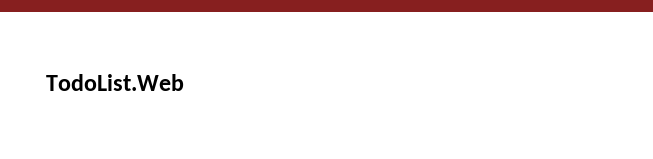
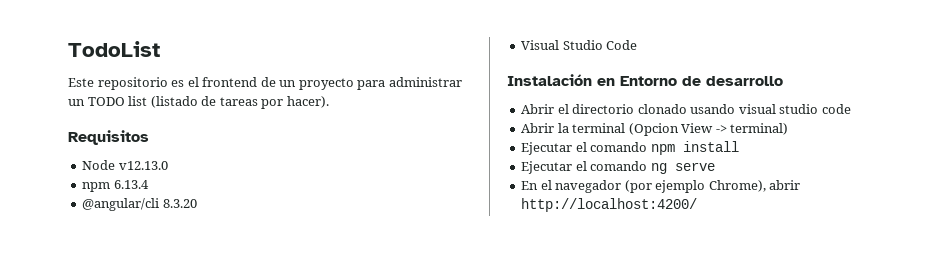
- TodoList.Web
+ TodoList
+ Este repositorio es el frontend de un proyecto para administrar un TODO list (listado de tareas por hacer).
+ Requisitos
+ Node v12.13.0
+ npm 6.13.4
+ @angular/cli 8.3.20
+ Visual Studio Code
+ Instalación en Entorno de desarrollo
+ Abrir el directorio clonado usando visual studio code
+ Abrir la terminal (Opcion View -> terminal)
+ Ejecutar el comando npm install
+ Ejecutar el comando ng serve
+ En el navegador (por ejemplo Chrome), abrir http://localhost:4200/

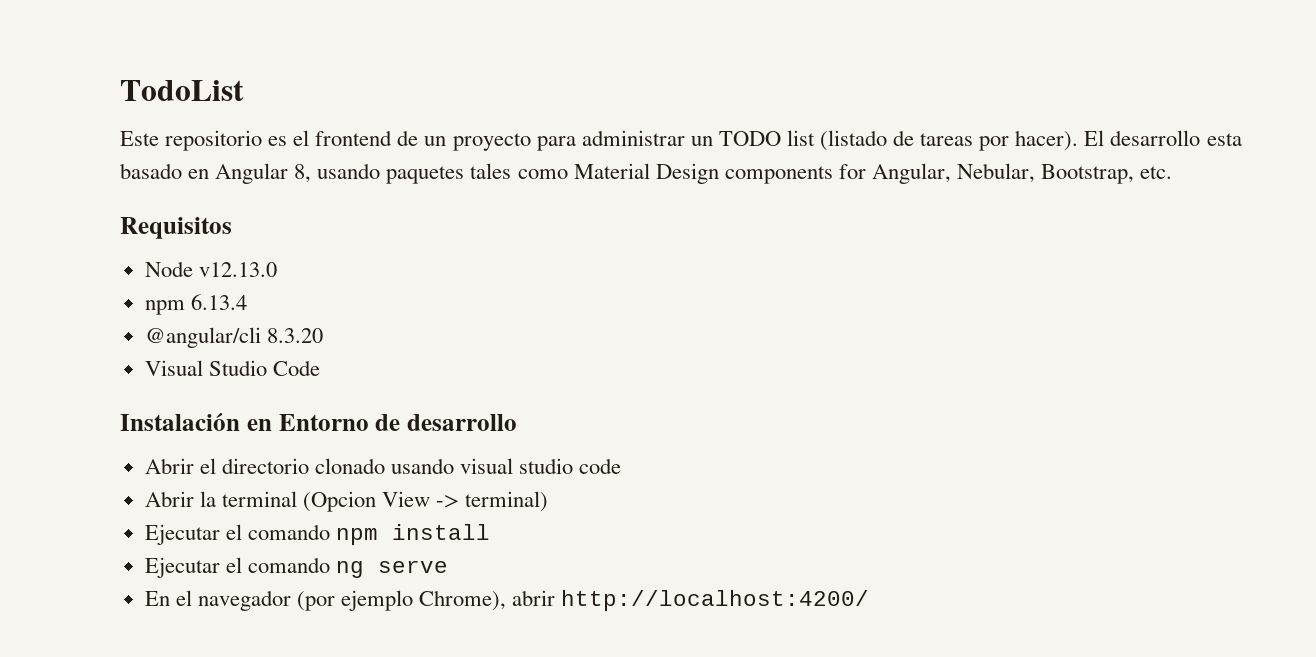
+ El desarrollo esta basado en Angular 8, usando paquetes tales como Material Design components for Angular, Nebular, Bootstrap, etc.

